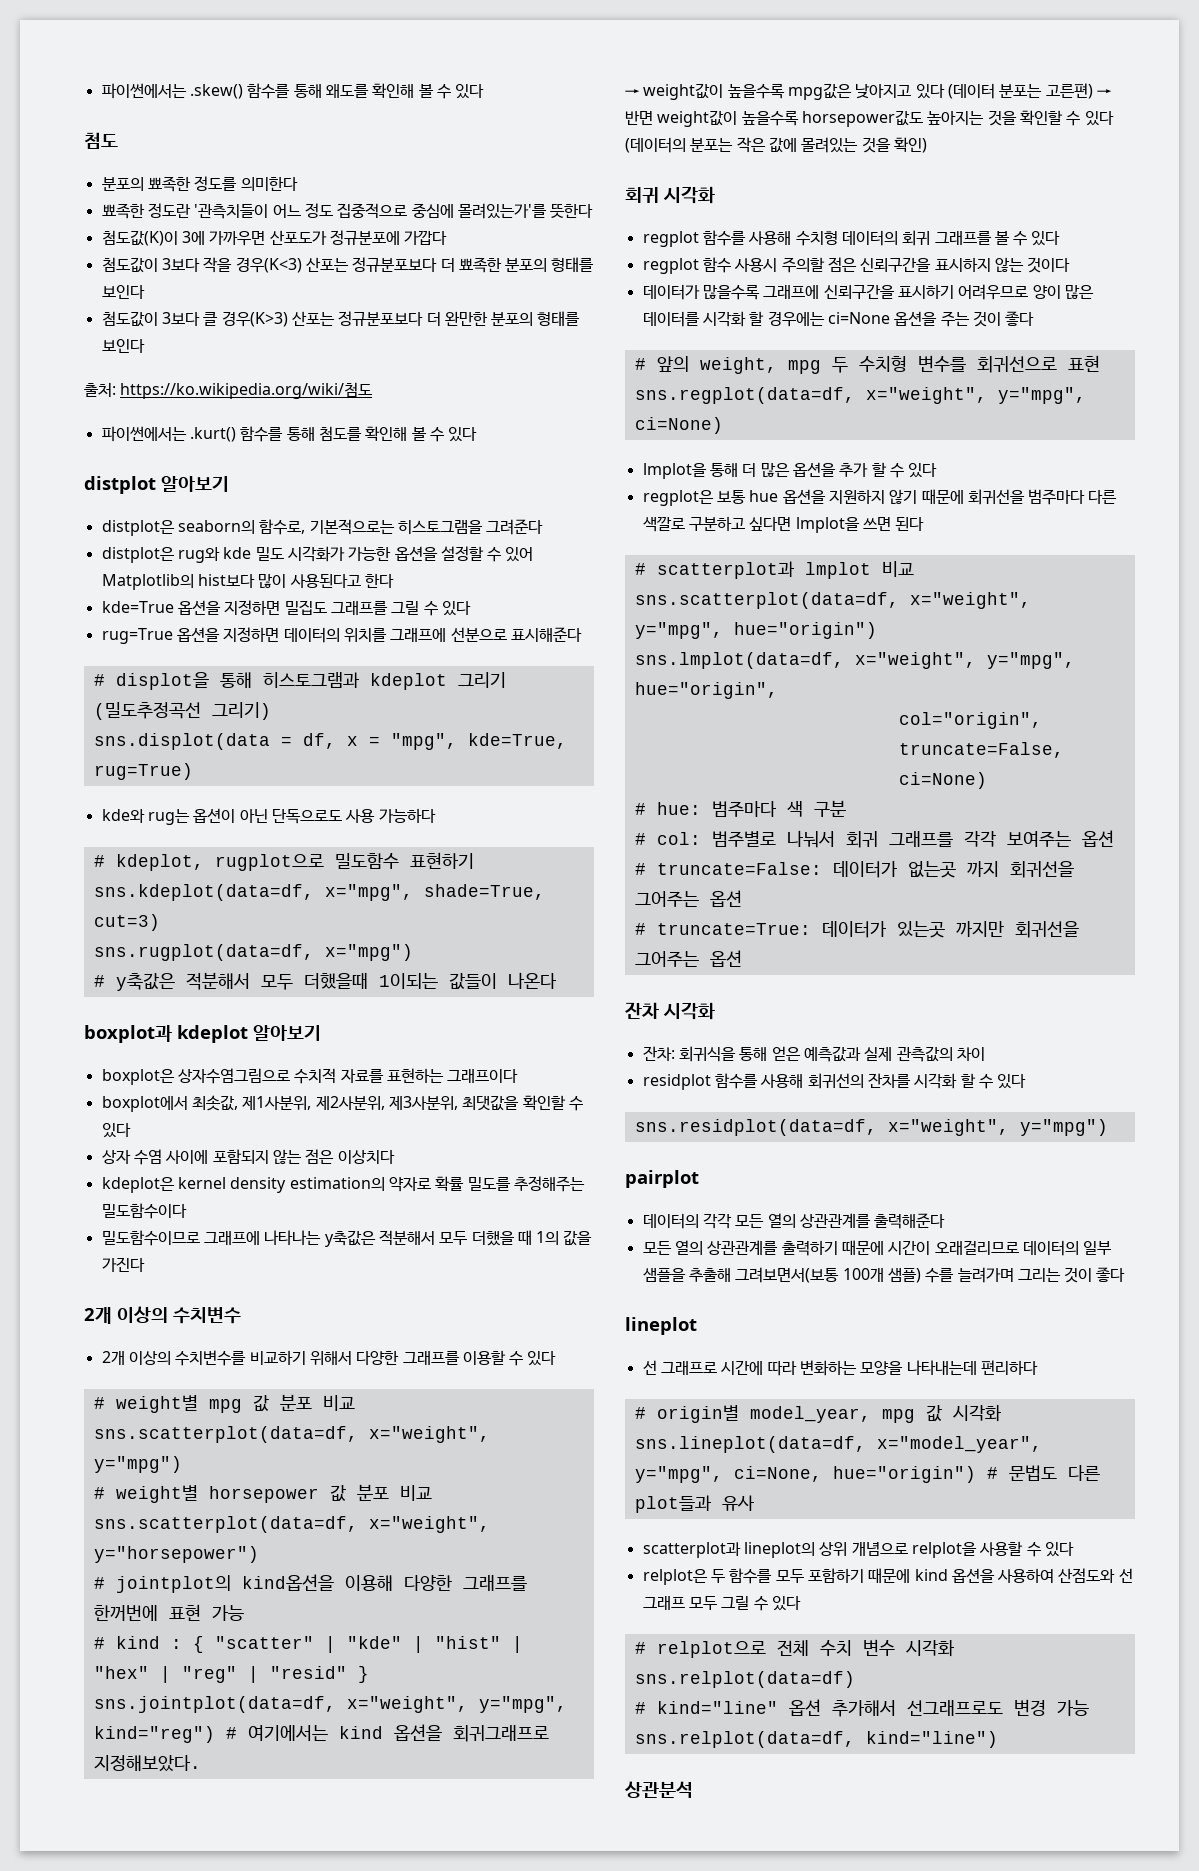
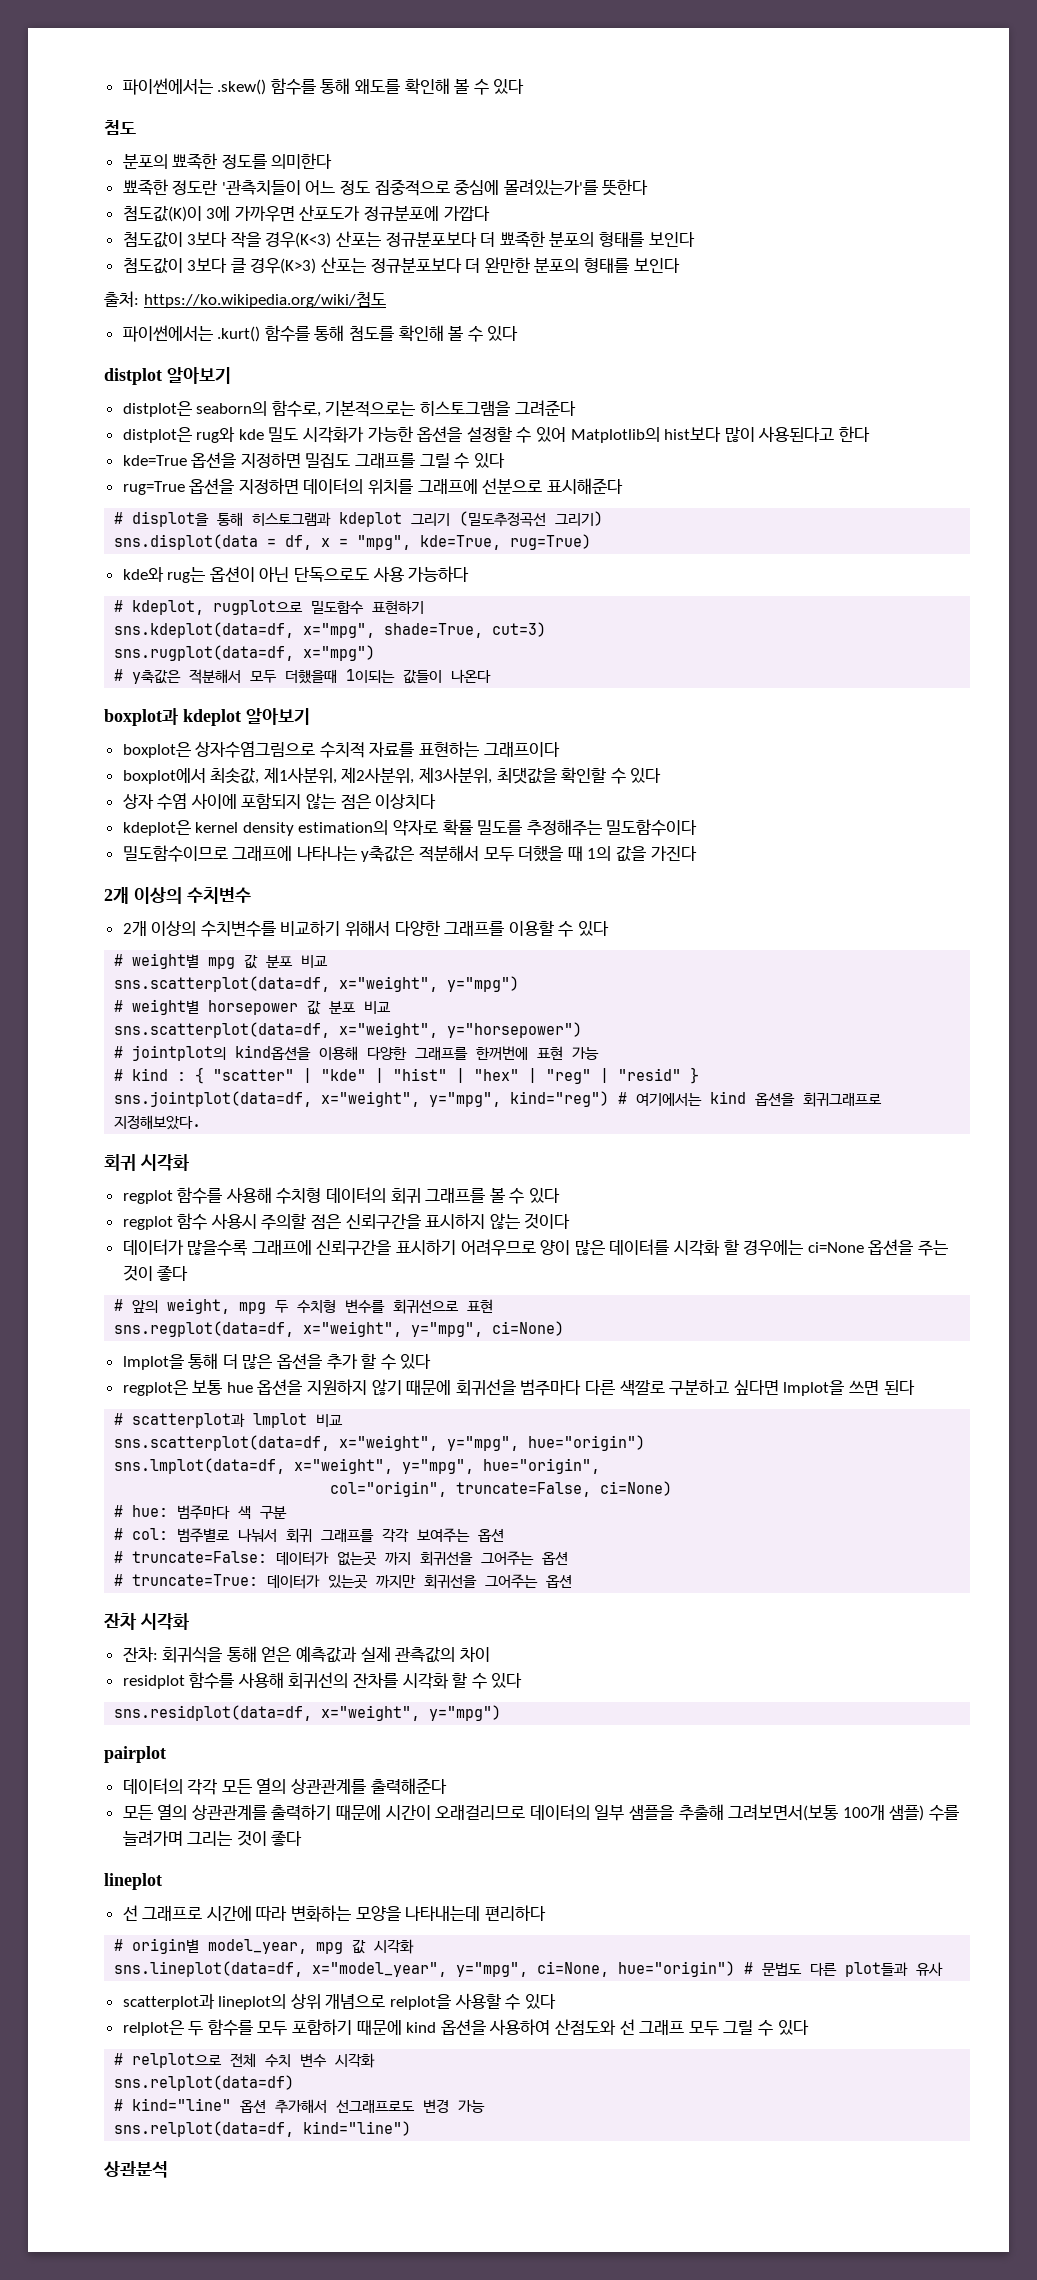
- → weight값이 높을수록 mpg값은 낮아지고 있다 (데이터 분포는 고른편) → 반면 weight값이 높을수록 horsepower값도 높아지는 것을 확인할 수 있다 (데이터의 분포는 작은 값에 몰려있는 것을 확인)

